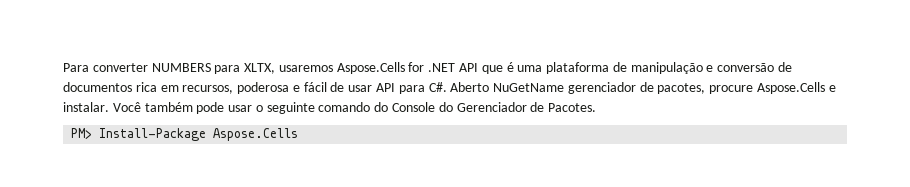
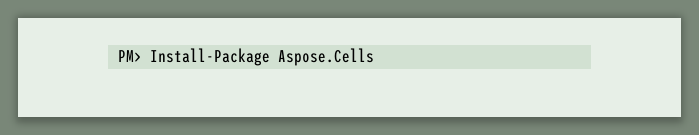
- Para converter NUMBERS para XLTX, usaremos Aspose.Cells for .NET API que é uma plataforma de manipulação e conversão de documentos rica em recursos, poderosa e fácil de usar API para C#. Aberto NuGetName gerenciador de pacotes, procure Aspose.Cells e instalar. Você também pode usar o seguinte comando do Console do Gerenciador de Pacotes.

